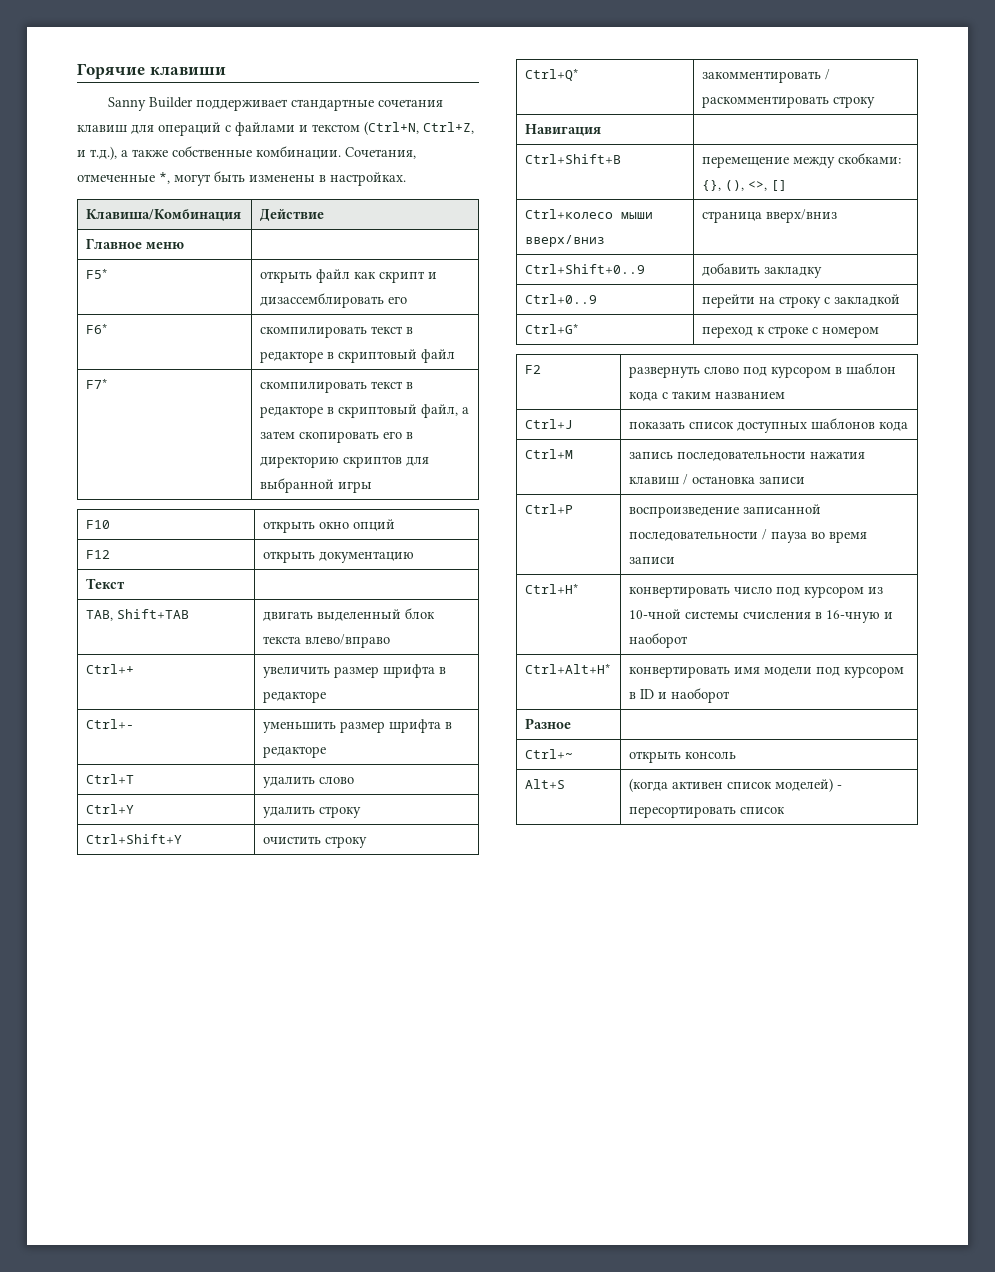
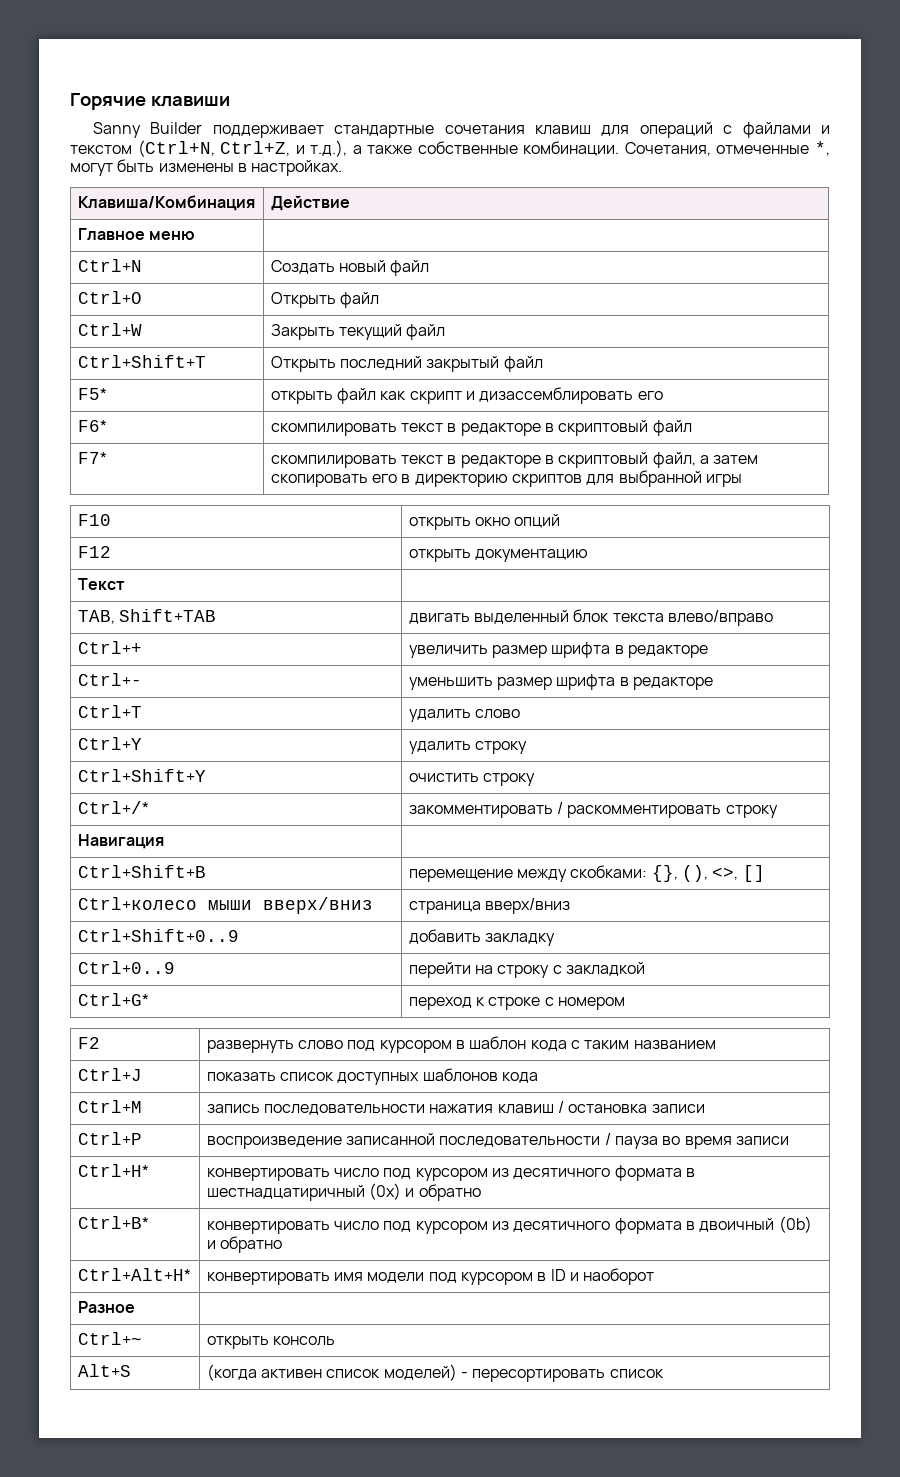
+ Ctrl+N | Создать новый файл
+ Ctrl+O | Открыть файл
+ Ctrl+W | Закрыть текущий файл
+ Ctrl+Shift+T | Открыть последний закрытый файл
- Ctrl+Q* | закомментировать / раскомментировать строку
+ Ctrl+/* | закомментировать / раскомментировать строку
- Ctrl+H* | конвертировать число под курсором из 10-чной системы счисления в 16-чную и наоборот
+ Ctrl+H* | конвертировать число под курсором из десятичного формата в шестнадцатиричный (0x) и обратно
+ Ctrl+B* | конвертировать число под курсором из десятичного формата в двоичный (0b) и обратно

